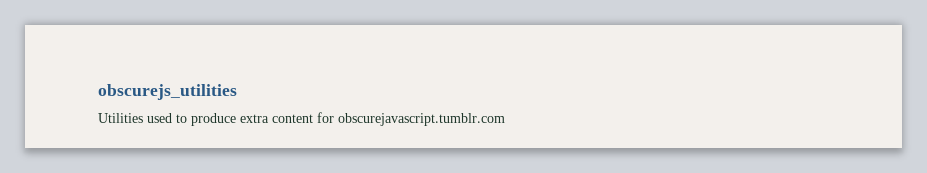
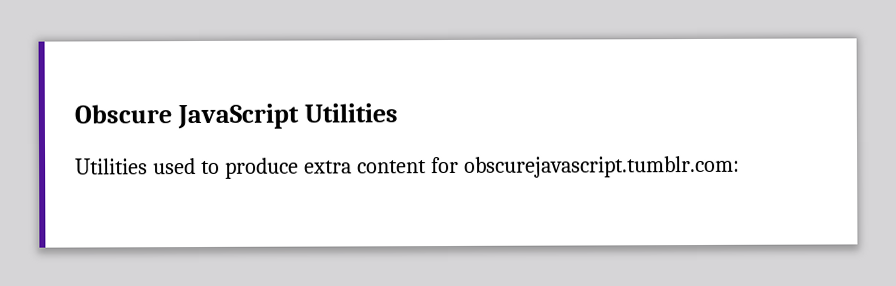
- obscurejs_utilities
+ Obscure JavaScript Utilities
- Utilities used to produce extra content for obscurejavascript.tumblr.com
+ Utilities used to produce extra content for obscurejavascript.tumblr.com:

